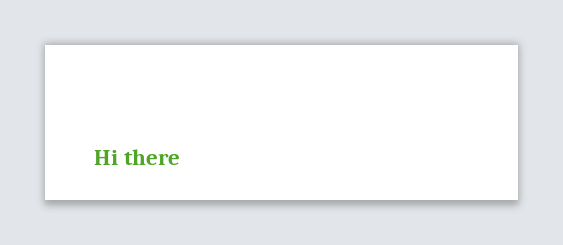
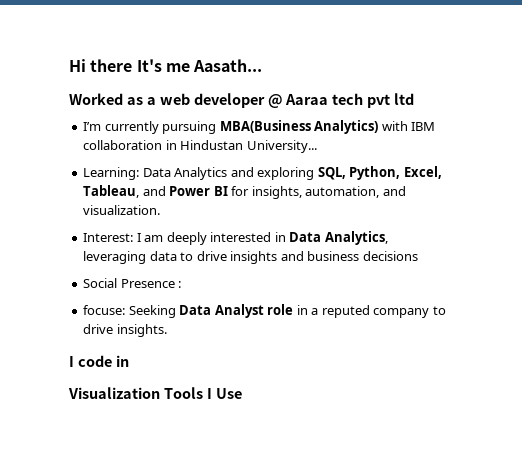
- Hi there
+ Hi there It's me Aasath...
+ Worked as a web developer @ Aaraa tech pvt ltd
+ I’m currently pursuing MBA(Business Analytics) with IBM collaboration in Hindustan University...
+ Learning: Data Analytics and exploring SQL, Python, Excel, Tableau, and Power BI for insights, automation, and visualization.
+ Interest: I am deeply interested in Data Analytics, leveraging data to drive insights and business decisions
+ Social Presence :
+ focuse: Seeking Data Analyst role in a reputed company to drive insights.
+ I code in
+ Visualization Tools I Use

